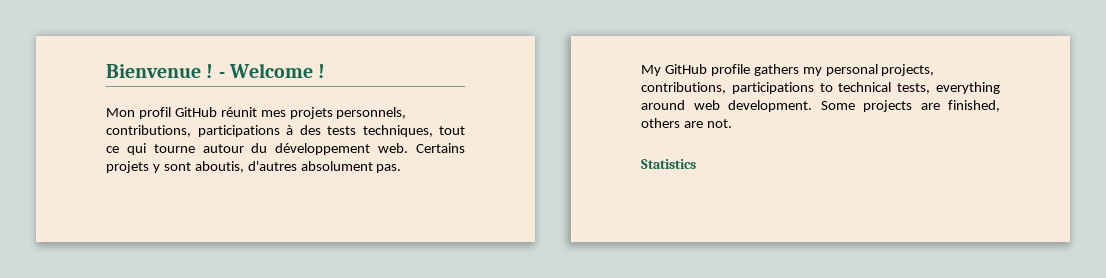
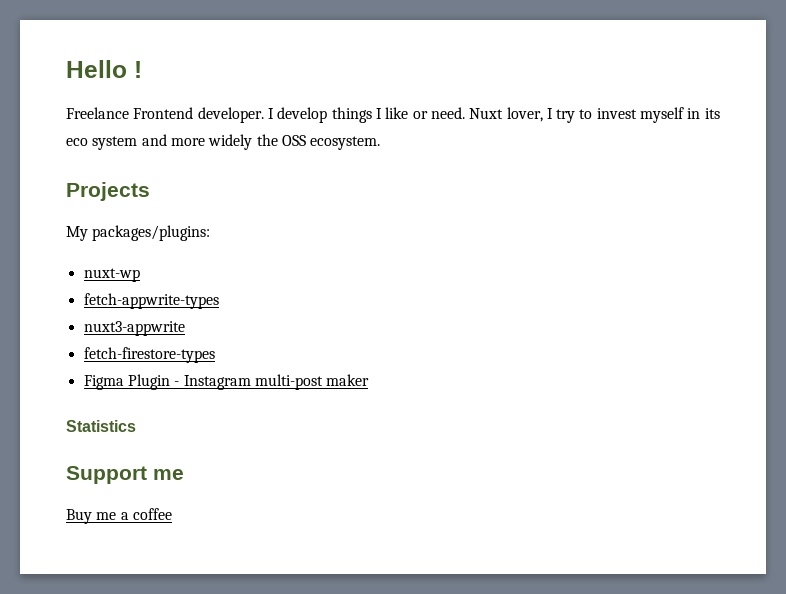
- Bienvenue ! - Welcome !
- Mon profil GitHub réunit mes projets personnels, contributions, participations à des tests techniques, tout ce qui tourne autour du développement web. Certains projets y sont aboutis, d'autres absolument pas.
- My GitHub profile gathers my personal projects, contributions, participations to technical tests, everything around web development. Some projects are finished, others are not.
+ Hello !
+ Freelance Frontend developer. I develop things I like or need. Nuxt lover, I try to invest myself in its eco system and more widely the OSS ecosystem.
+ Projects
+ My packages/plugins:
+ nuxt-wp
+ fetch-appwrite-types
+ nuxt3-appwrite
+ fetch-firestore-types
+ Figma Plugin - Instagram multi-post maker
  Statistics
+ Support me
+ Buy me a coffee

